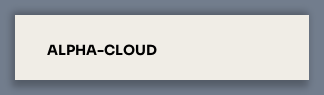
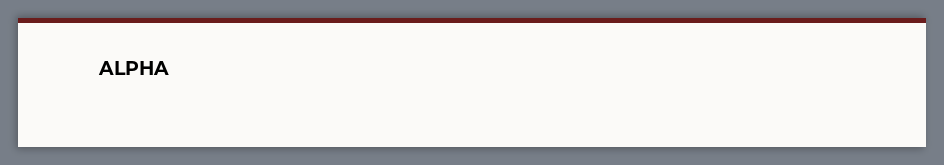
- ALPHA-CLOUD
+ ALPHA

